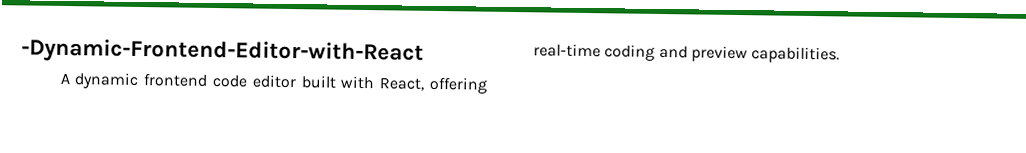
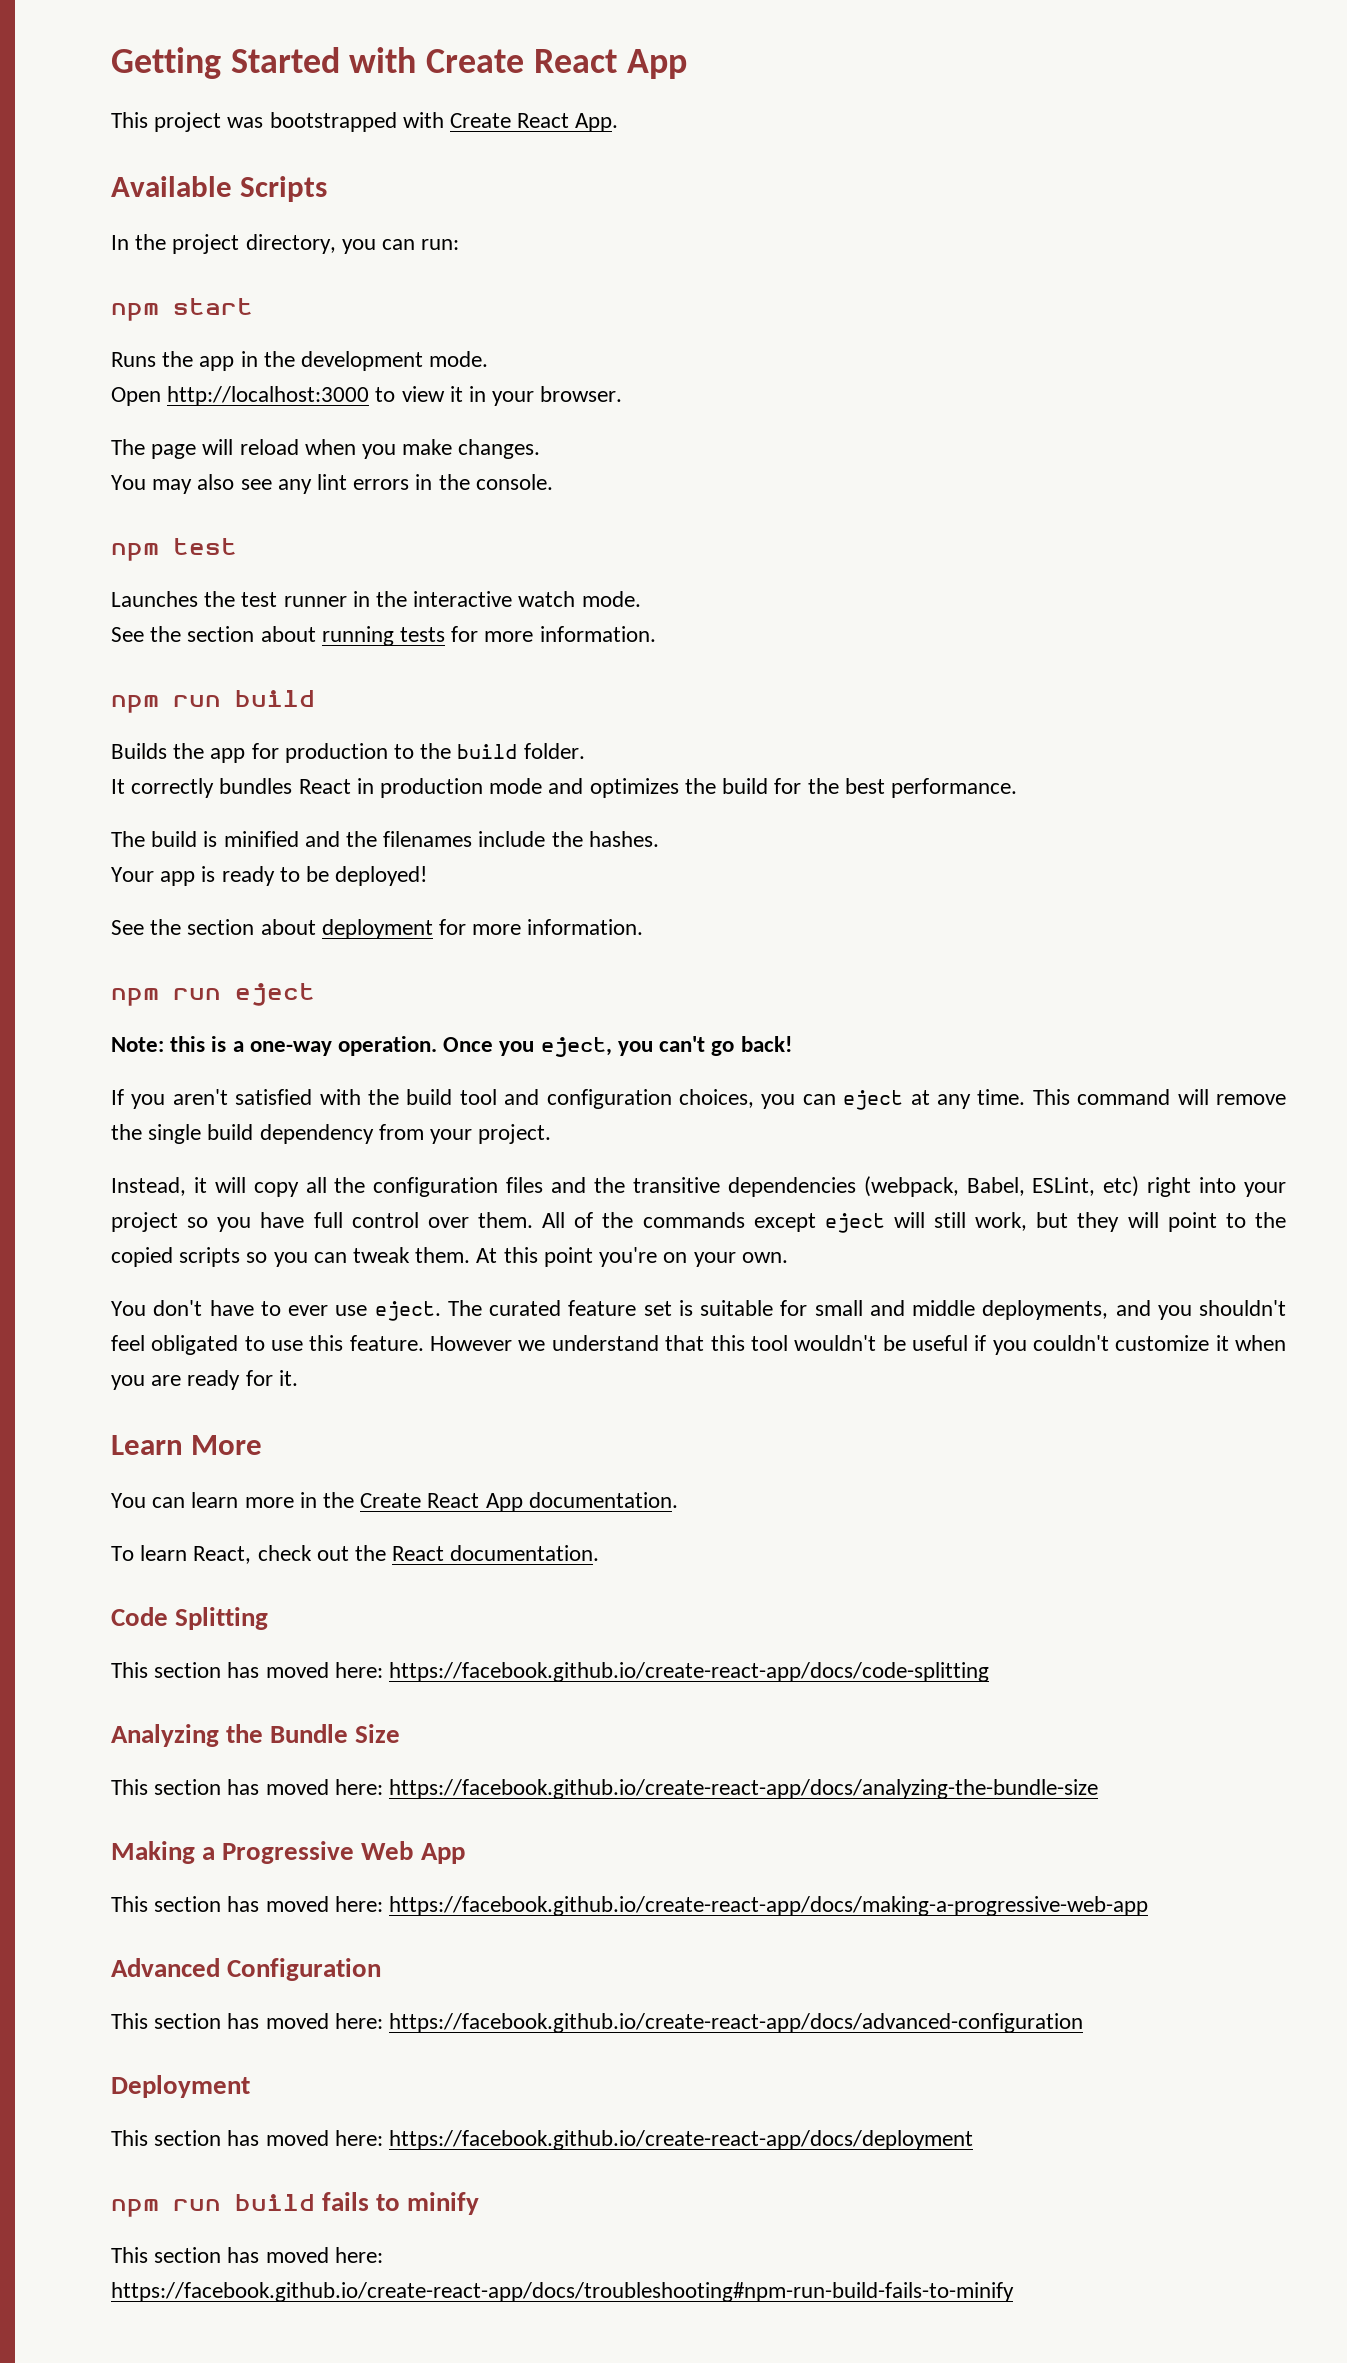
- -Dynamic-Frontend-Editor-with-React
- A dynamic frontend code editor built with React, offering real-time coding and preview capabilities.
+ Getting Started with Create React App
+ This project was bootstrapped with Create React App.
+ Available Scripts
+ In the project directory, you can run:
+ npm start
+ Runs the app in the development mode.
+ Open http://localhost:3000 to view it in your browser.
+ The page will reload when you make changes.
+ You may also see any lint errors in the console.
+ npm test
+ Launches the test runner in the interactive watch mode.
+ See the section about running tests for more information.
+ npm run build
+ Builds the app for production to the build folder.
+ It correctly bundles React in production mode and optimizes the build for the best performance.
+ The build is minified and the filenames include the hashes.
+ Your app is ready to be deployed!
+ See the section about deployment for more information.
+ npm run eject
+ Note: this is a one-way operation. Once you eject, you can't go back!
+ If you aren't satisfied with the build tool and configuration choices, you can eject at any time. This command will remove the single build dependency from your project.
+ Instead, it will copy all the configuration files and the transitive dependencies (webpack, Babel, ESLint, etc) right into your project so you have full control over them. All of the commands except eject will still work, but they will point to the copied scripts so you can tweak them. At this point you're on your own.
+ You don't have to ever use eject. The curated feature set is suitable for small and middle deployments, and you shouldn't feel obligated to use this feature. However we understand that this tool wouldn't be useful if you couldn't customize it when you are ready for it.
+ Learn More
+ You can learn more in the Create React App documentation.
+ To learn React, check out the React documentation.
+ Code Splitting
+ This section has moved here: https://facebook.github.io/create-react-app/docs/code-splitting
+ Analyzing the Bundle Size
+ This section has moved here: https://facebook.github.io/create-react-app/docs/analyzing-the-bundle-size
+ Making a Progressive Web App
+ This section has moved here: https://facebook.github.io/create-react-app/docs/making-a-progressive-web-app
+ Advanced Configuration
+ This section has moved here: https://facebook.github.io/create-react-app/docs/advanced-configuration
+ Deployment
+ This section has moved here: https://facebook.github.io/create-react-app/docs/deployment
+ npm run build fails to minify
+ This section has moved here: https://facebook.github.io/create-react-app/docs/troubleshooting#npm-run-build-fails-to-minify

